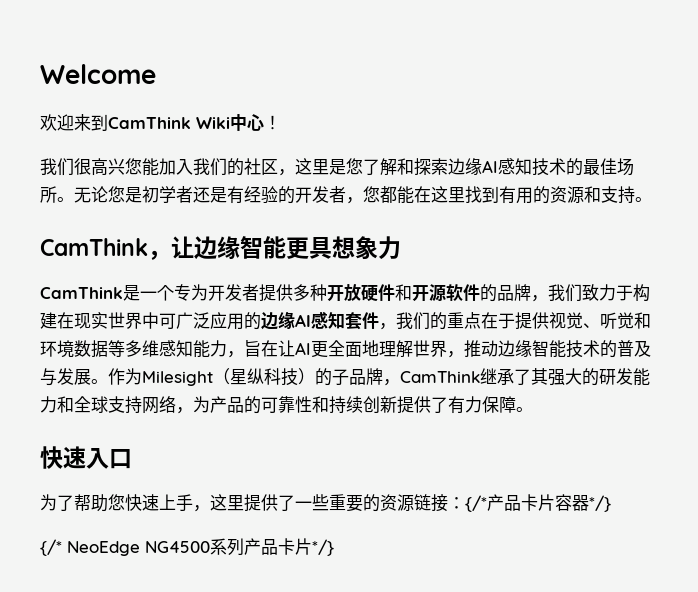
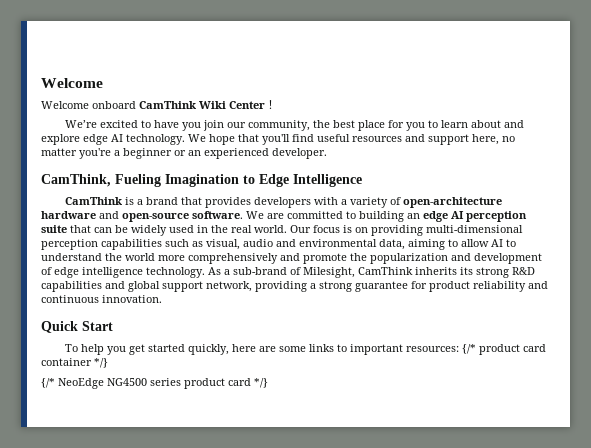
- 欢迎来到CamThink Wiki中心！
+ Welcome onboard CamThink Wiki Center！
- 我们很高兴您能加入我们的社区，这里是您了解和探索边缘AI感知技术的最佳场所。无论您是初学者还是有经验的开发者，您都能在这里找到有用的资源和支持。
- CamThink，让边缘智能更具想象力
- CamThink是一个专为开发者提供多种开放硬件和开源软件的品牌，我们致力于构建在现实世界中可广泛应用的边缘AI感知套件，我们的重点在于提供视觉、听觉和环境数据等多维感知能力，旨在让AI更全面地理解世界，推动边缘智能技术的普及与发展。作为Milesight（星纵科技）的子品牌，CamThink继承了其强大的研发能力和全球支持网络，为产品的可靠性和持续创新提供了有力保障。
- 快速入口
- 为了帮助您快速上手，这里提供了一些重要的资源链接：{/*产品卡片容器*/}
+ We’re excited to have you join our community, the best place for you to learn about and explore edge AI technology. We hope that you'll find useful resources and support here, no matter you're a beginner or an experienced developer.
+ CamThink, Fueling Imagination to Edge Intelligence
+ CamThink is a brand that provides developers with a variety of open-architecture hardware and open-source software. We are committed to building an edge AI perception suite that can be widely used in the real world. Our focus is on providing multi-dimensional perception capabilities such as visual, audio and environmental data, aiming to allow AI to understand the world more comprehensively and promote the popularization and development of edge intelligence technology. As a sub-brand of Milesight, CamThink inherits its strong R&D capabilities and global support network, providing a strong guarantee for product reliability and continuous innovation.
+ Quick Start
+ To help you get started quickly, here are some links to important resources: {/* product card container */}
- {/* NeoEdge NG4500系列产品卡片*/}
+ {/* NeoEdge NG4500 series product card */}

